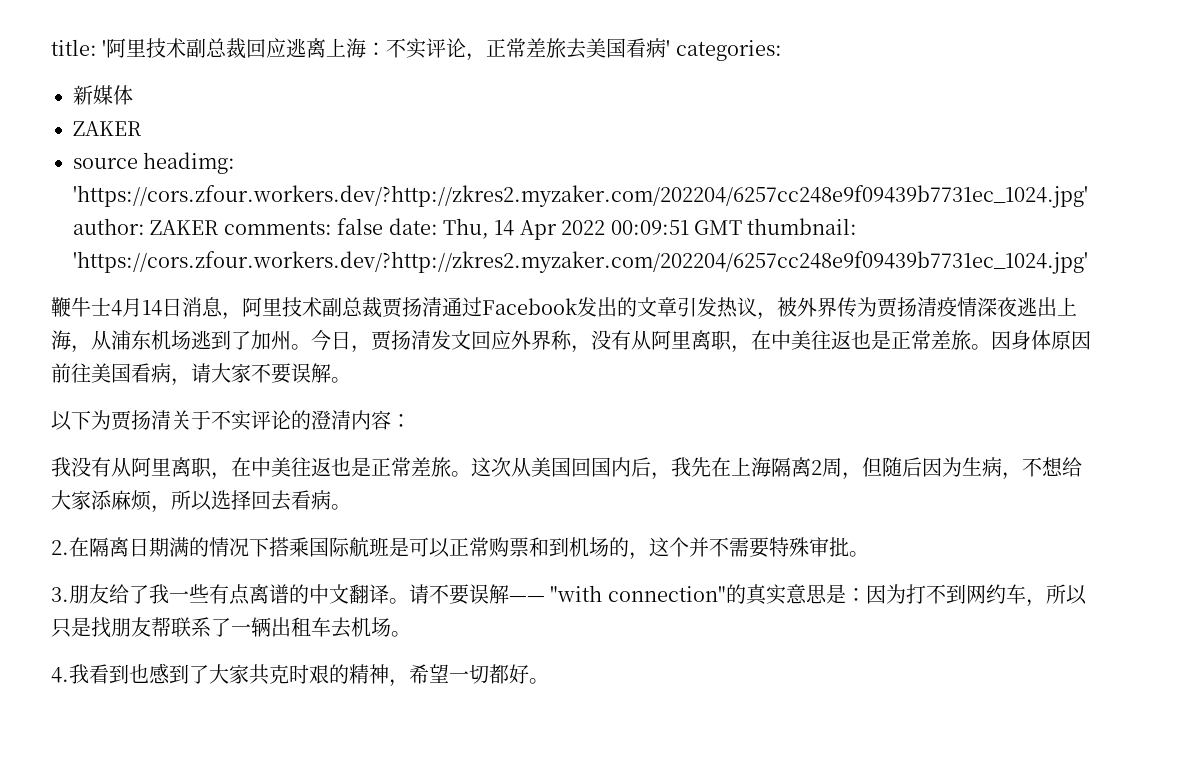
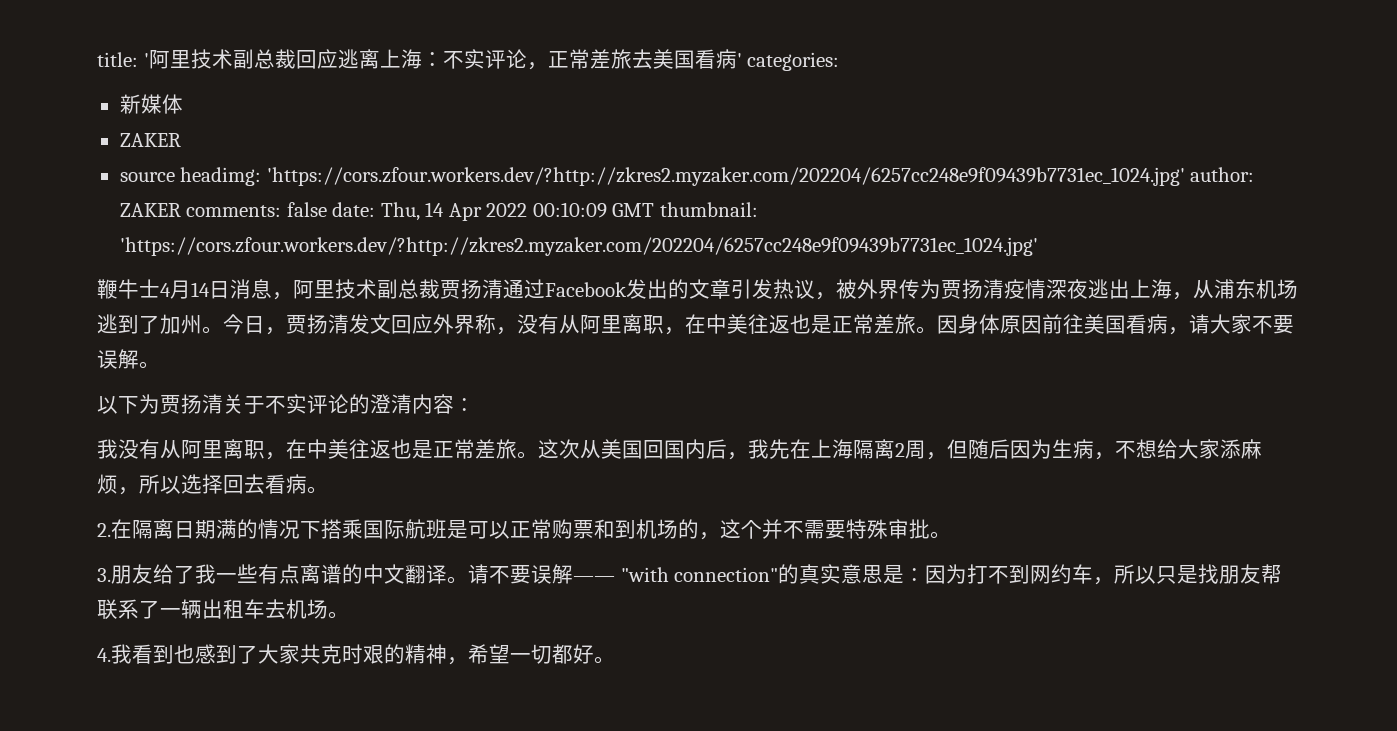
- source headimg: 'https://cors.zfour.workers.dev/?http://zkres2.myzaker.com/202204/6257cc248e9f09439b7731ec_1024.jpg' author: ZAKER comments: false date: Thu, 14 Apr 2022 00:09:51 GMT thumbnail: 'https://cors.zfour.workers.dev/?http://zkres2.myzaker.com/202204/6257cc248e9f09439b7731ec_1024.jpg'
+ source headimg: 'https://cors.zfour.workers.dev/?http://zkres2.myzaker.com/202204/6257cc248e9f09439b7731ec_1024.jpg' author: ZAKER comments: false date: Thu, 14 Apr 2022 00:10:09 GMT thumbnail: 'https://cors.zfour.workers.dev/?http://zkres2.myzaker.com/202204/6257cc248e9f09439b7731ec_1024.jpg'

